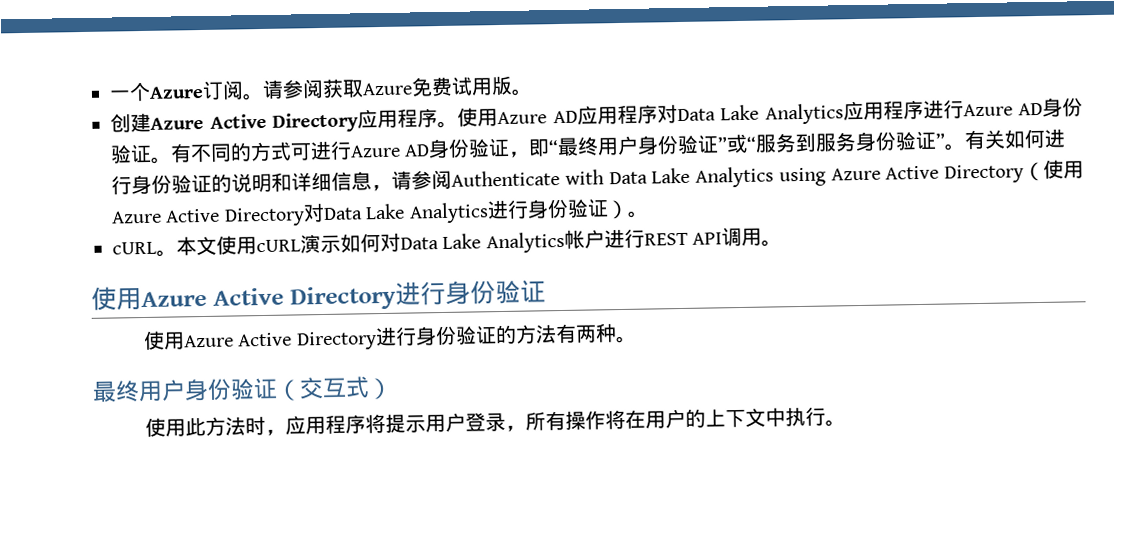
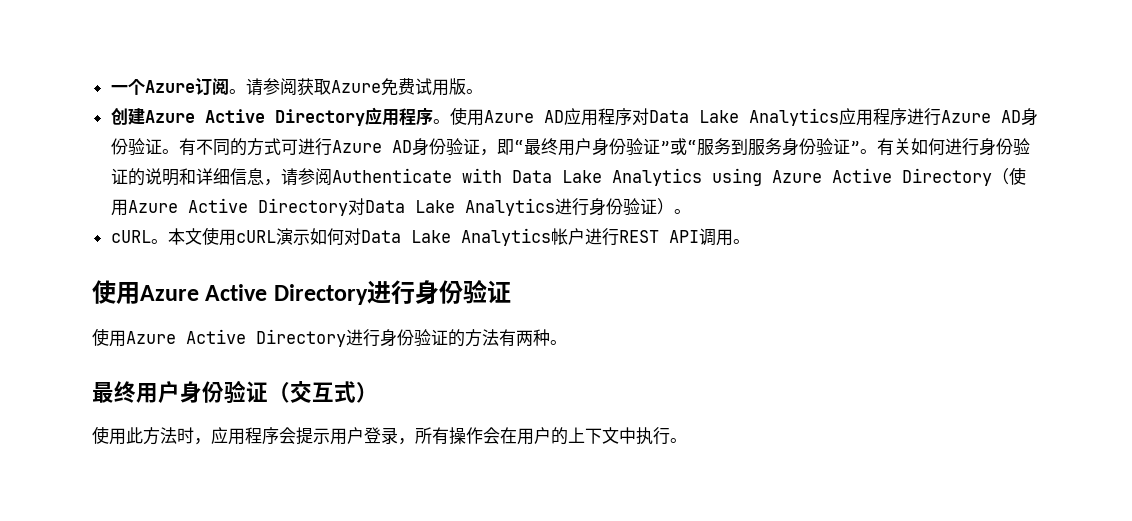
- 使用此方法时，应用程序将提示用户登录，所有操作将在用户的上下文中执行。
+ 使用此方法时，应用程序会提示用户登录，所有操作会在用户的上下文中执行。

